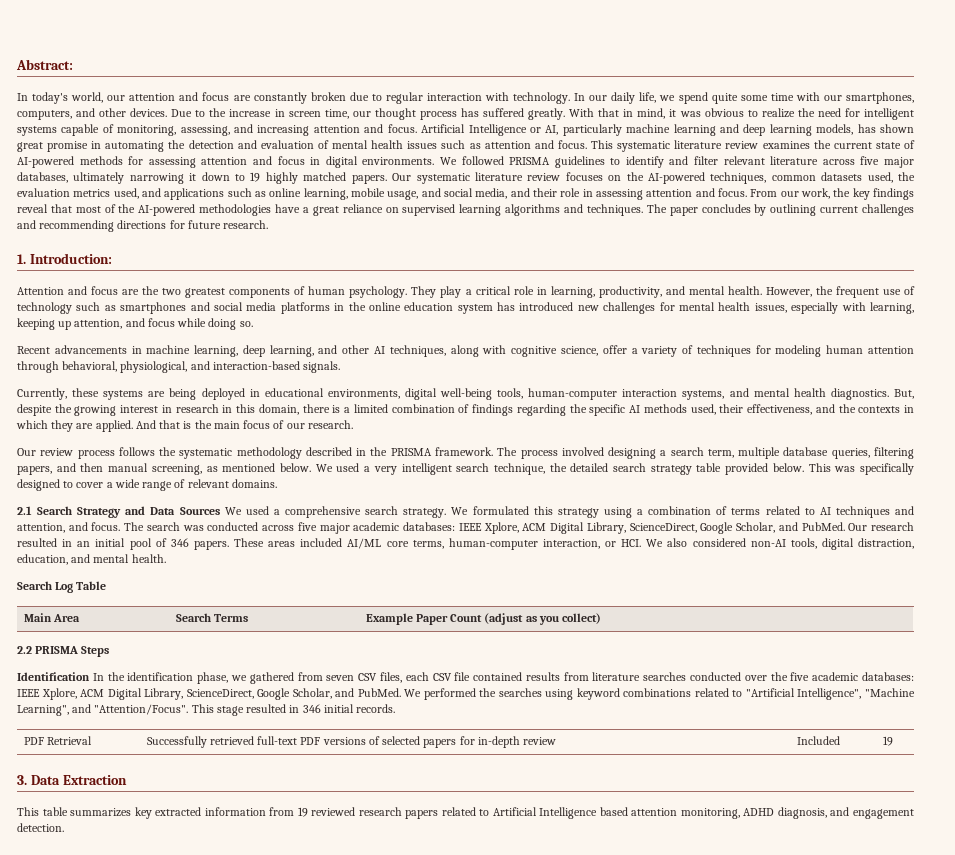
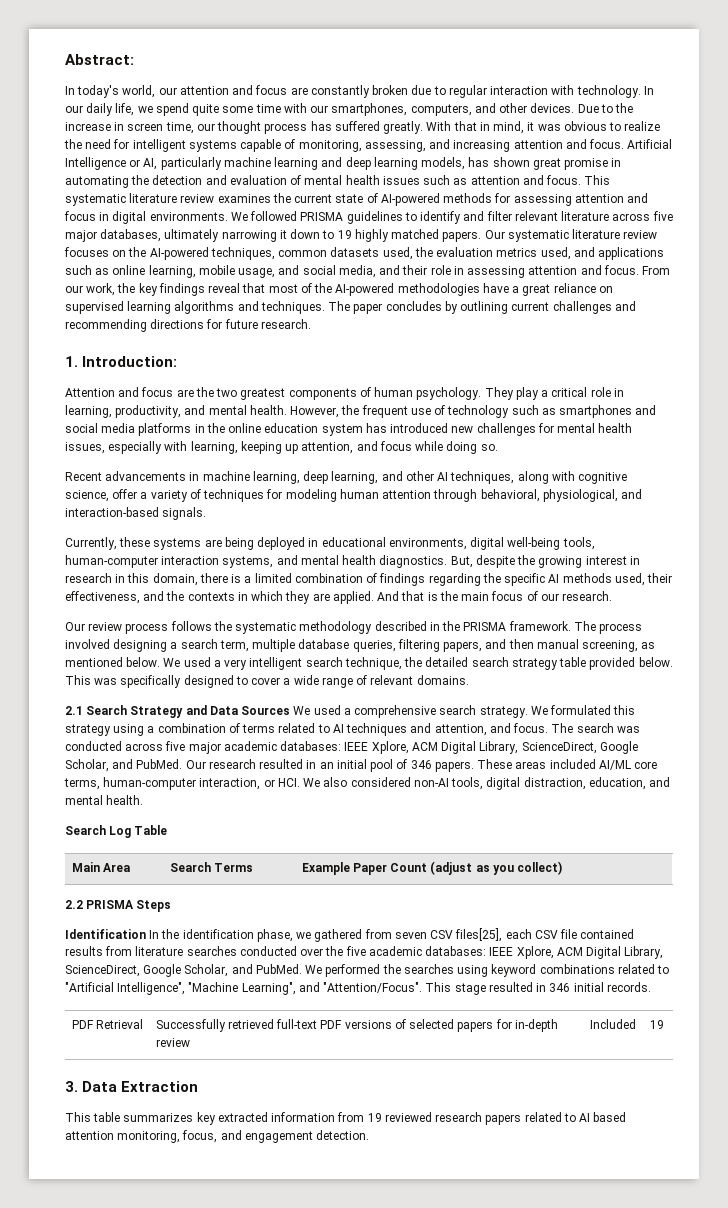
- Identification In the identification phase, we gathered from seven CSV files, each CSV file contained results from literature searches conducted over the five academic databases: IEEE Xplore, ACM Digital Library, ScienceDirect, Google Scholar, and PubMed.
+ Identification In the identification phase, we gathered from seven CSV files[25], each CSV file contained results from literature searches conducted over the five academic databases: IEEE Xplore, ACM Digital Library, ScienceDirect, Google Scholar, and PubMed.
- This table summarizes key extracted information from 19 reviewed research papers related to Artificial Intelligence based attention monitoring, ADHD diagnosis, and engagement detection.
+ This table summarizes key extracted information from 19 reviewed research papers related to AI based attention monitoring, focus, and engagement detection.

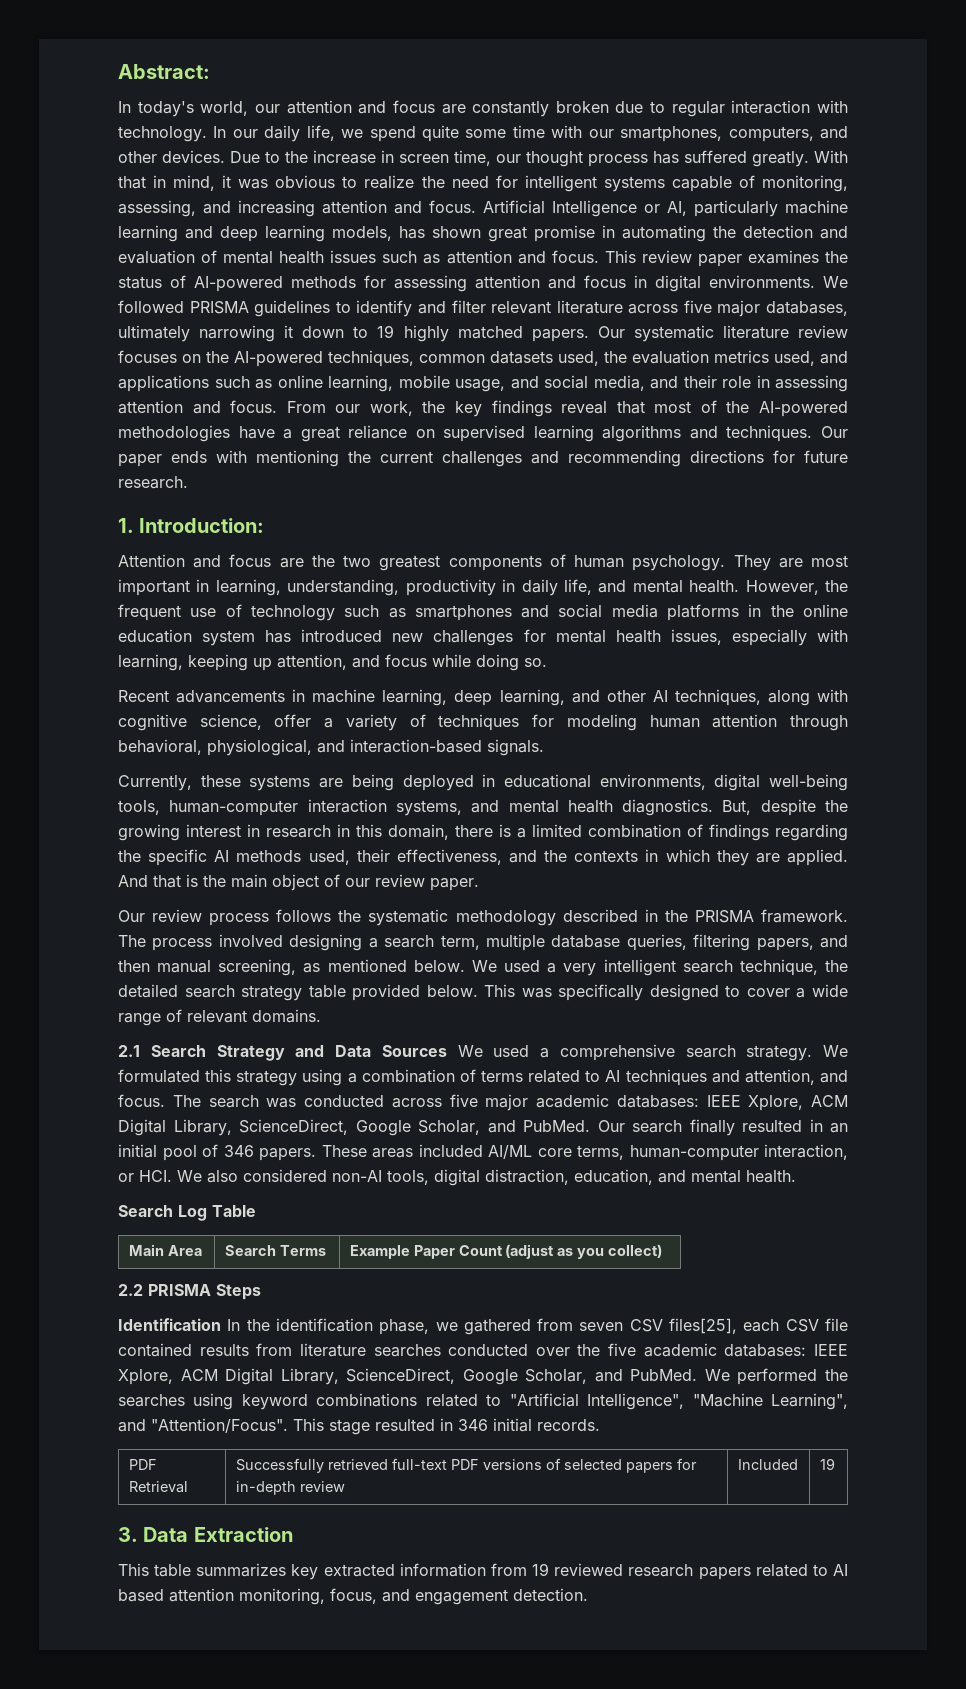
- This systematic literature review examines the current state of AI-powered methods for assessing attention and focus in digital environments.
+ This review paper examines the status of AI-powered methods for assessing attention and focus in digital environments.
- The paper concludes by outlining current challenges and recommending directions for future research.
+ Our paper ends with mentioning the current challenges and recommending directions for future research.
- They play a critical role in learning, productivity, and mental health.
+ They are most important in learning, understanding, productivity in daily life, and mental health.
- And that is the main focus of our research.
+ And that is the main object of our review paper.
- Our research resulted in an initial pool of 346 papers.
+ Our search finally resulted in an initial pool of 346 papers.

